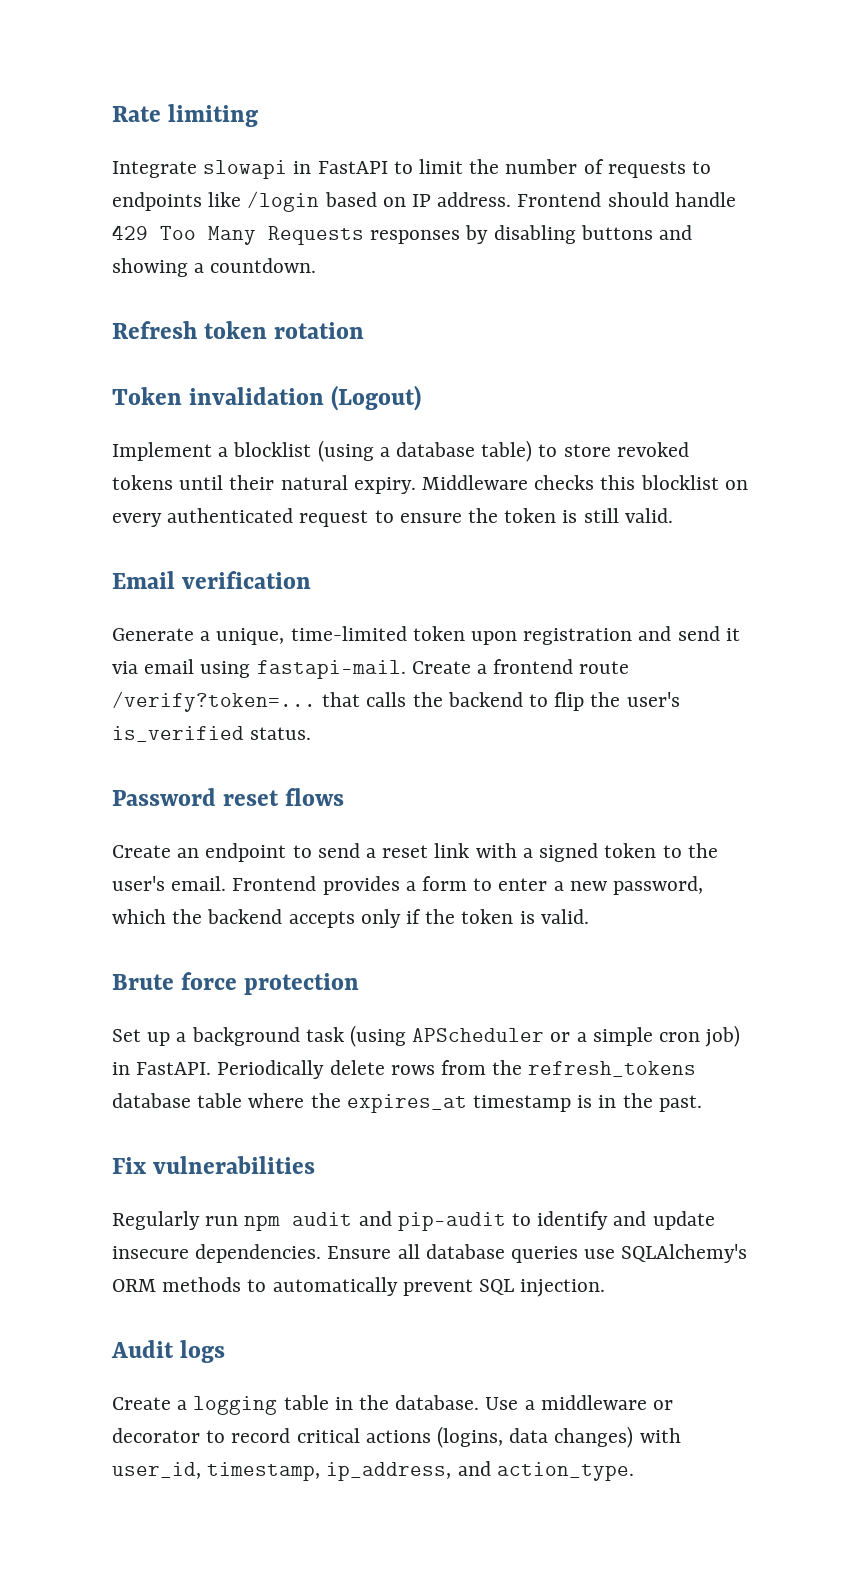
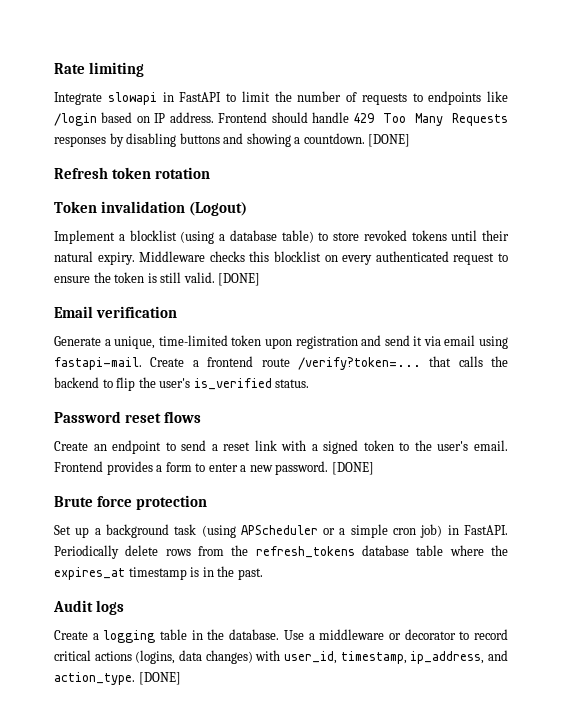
- Frontend should handle 429 Too Many Requests responses by disabling buttons and showing a countdown.
+ Frontend should handle 429 Too Many Requests responses by disabling buttons and showing a countdown. [DONE]
- Middleware checks this blocklist on every authenticated request to ensure the token is still valid.
+ Middleware checks this blocklist on every authenticated request to ensure the token is still valid. [DONE]
- Frontend provides a form to enter a new password, which the backend accepts only if the token is valid.
+ Frontend provides a form to enter a new password. [DONE]
- Fix vulnerabilities
- Regularly run npm audit and pip-audit to identify and update insecure dependencies. Ensure all database queries use SQLAlchemy's ORM methods to automatically prevent SQL injection.
- Use a middleware or decorator to record critical actions (logins, data changes) with user_id, timestamp, ip_address, and action_type.
+ Use a middleware or decorator to record critical actions (logins, data changes) with user_id, timestamp, ip_address, and action_type. [DONE]

